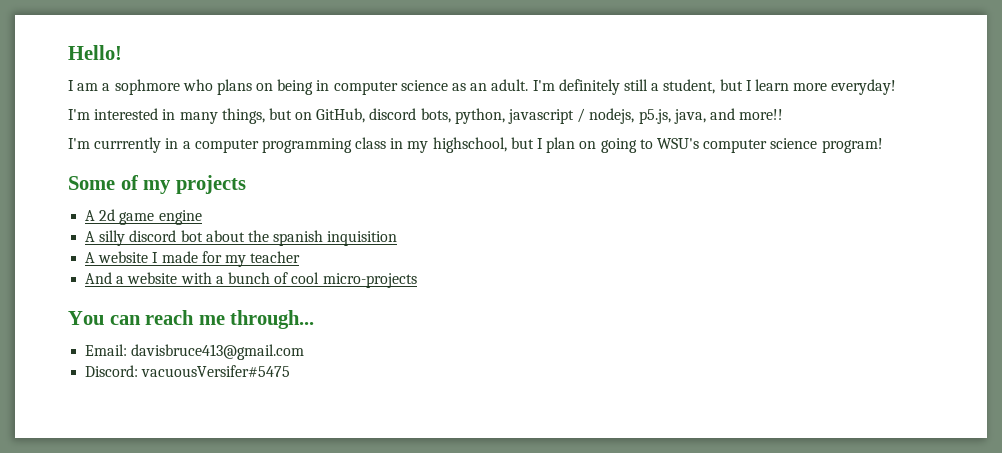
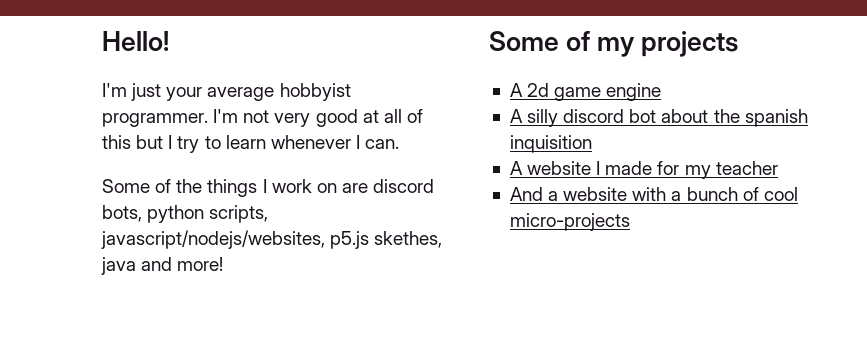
- I am a sophmore who plans on being in computer science as an adult. I'm definitely still a student, but I learn more everyday!
- I'm interested in many things, but on GitHub, discord bots, python, javascript / nodejs, p5.js, java, and more!!
- I'm currrently in a computer programming class in my highschool, but I plan on going to WSU's computer science program!
+ I'm just your average hobbyist programmer. I'm not very good at all of this but I try to learn whenever I can.
+ Some of the things I work on are discord bots, python scripts, javascript/nodejs/websites, p5.js skethes, java and more!
- You can reach me through...
- Email: davisbruce413@gmail.com
- Discord: vacuousVersifer#5475

